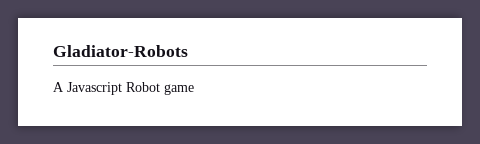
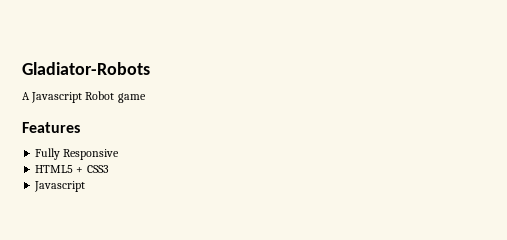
+ Features
+ Fully Responsive
+ HTML5 + CSS3
+ Javascript

